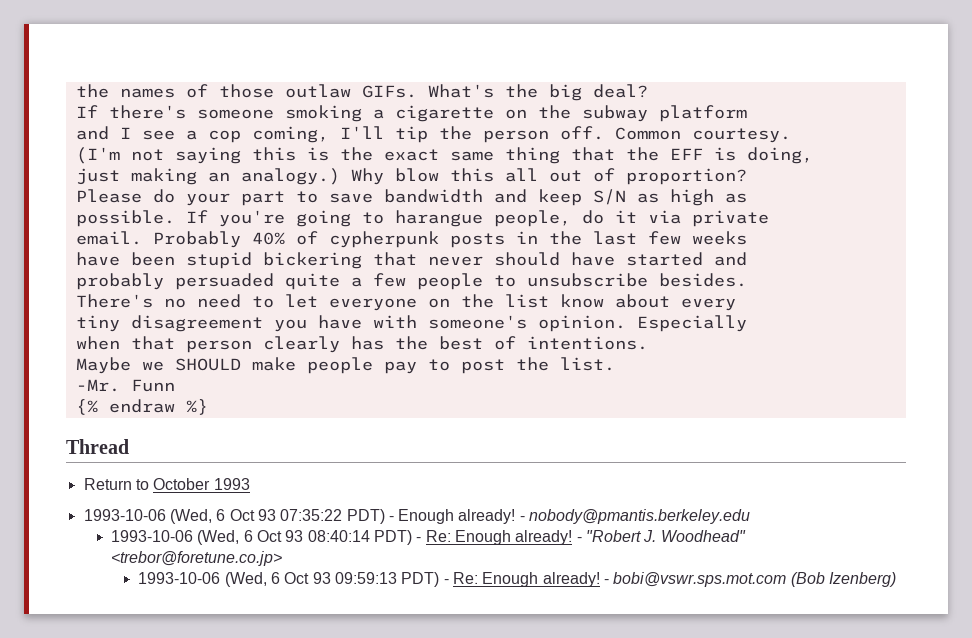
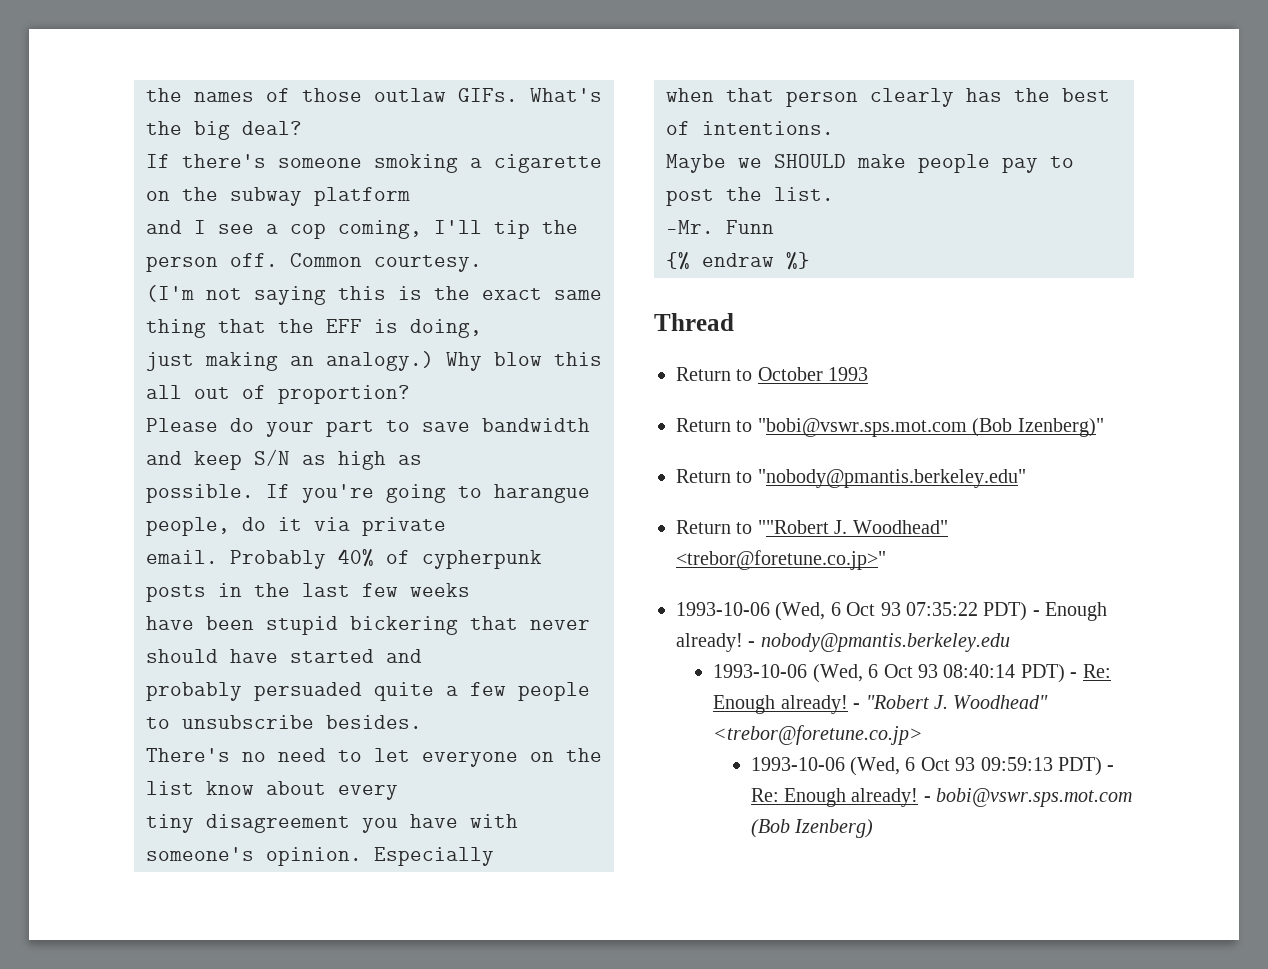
+ Return to "bobi@vswr.sps.mot.com (Bob Izenberg)"
+ Return to "nobody@pmantis.berkeley.edu"
+ Return to ""Robert J. Woodhead" <trebor@foretune.co.jp>"

